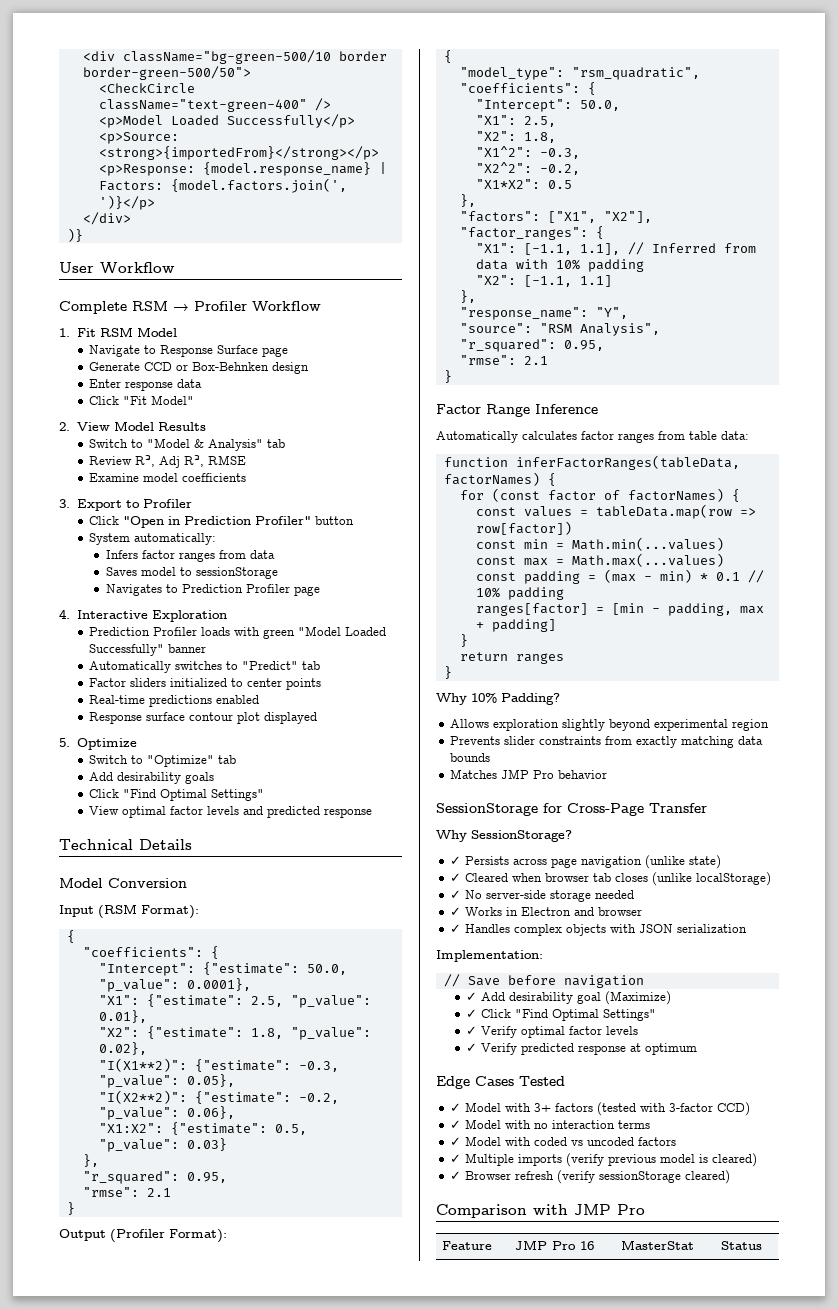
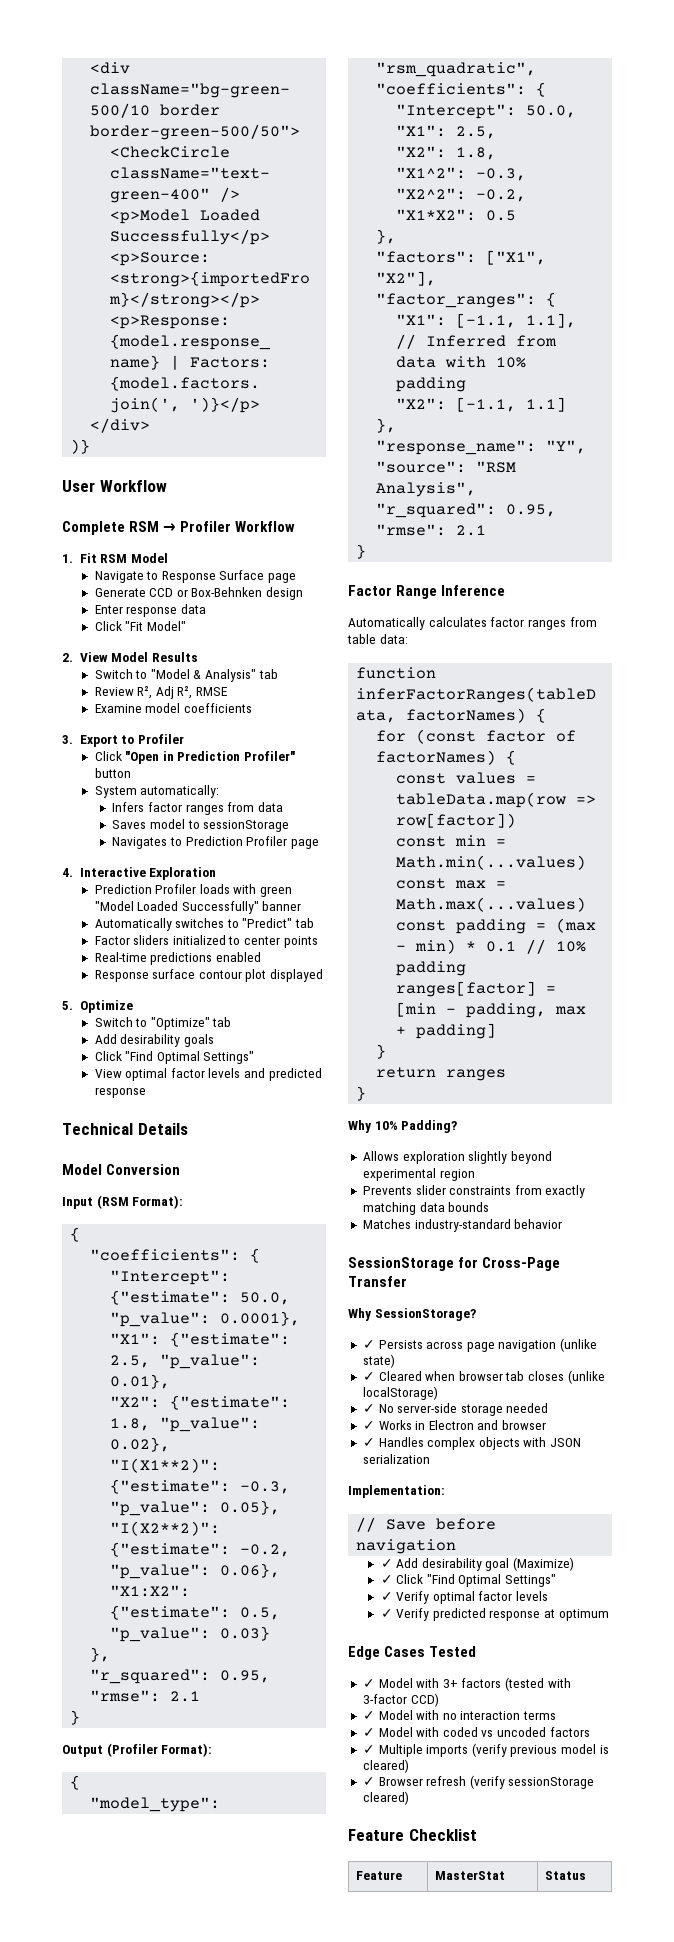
- Matches JMP Pro behavior
+ Matches industry-standard behavior
- Comparison with JMP Pro
- Feature | JMP Pro 16 | MasterStat | Status
+ Feature Checklist
+ Feature | MasterStat | Status

